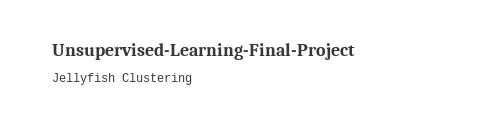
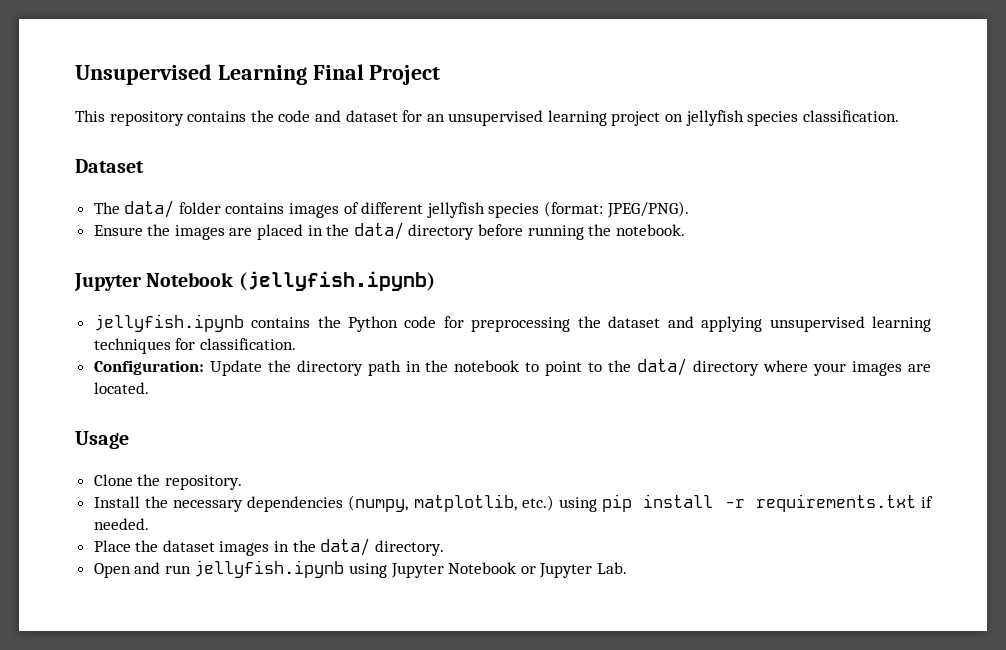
- Unsupervised-Learning-Final-Project
- Jellyfish Clustering
+ Unsupervised Learning Final Project
+ This repository contains the code and dataset for an unsupervised learning project on jellyfish species classification.
+ Dataset
+ The data/ folder contains images of different jellyfish species (format: JPEG/PNG).
+ Ensure the images are placed in the data/ directory before running the notebook.
+ Jupyter Notebook (jellyfish.ipynb)
+ jellyfish.ipynb contains the Python code for preprocessing the dataset and applying unsupervised learning techniques for classification.
+ Configuration: Update the directory path in the notebook to point to the data/ directory where your images are located.
+ Usage
+ Clone the repository.
+ Install the necessary dependencies (numpy, matplotlib, etc.) using pip install -r requirements.txt if needed.
+ Place the dataset images in the data/ directory.
+ Open and run jellyfish.ipynb using Jupyter Notebook or Jupyter Lab.

